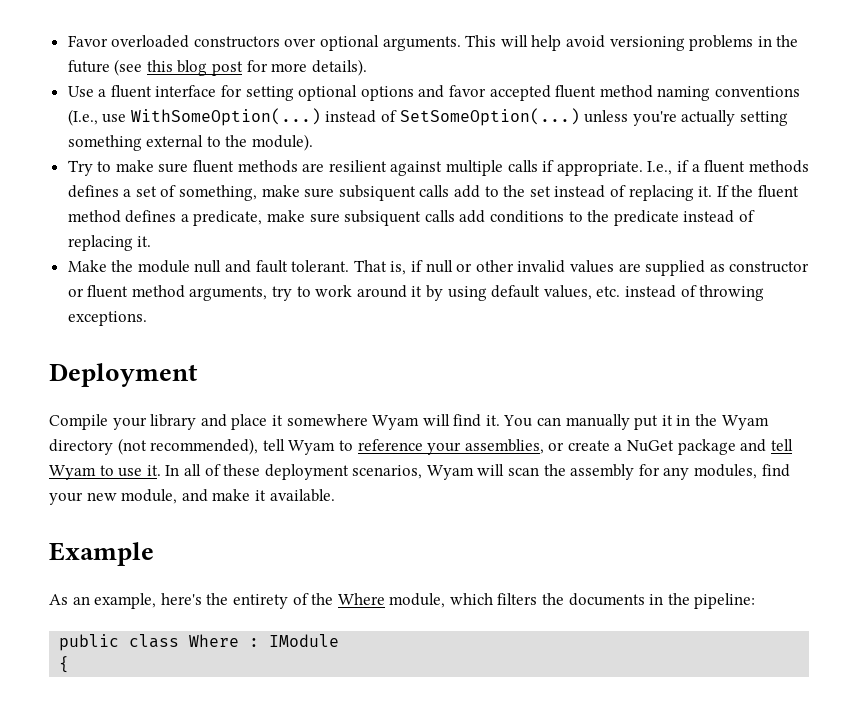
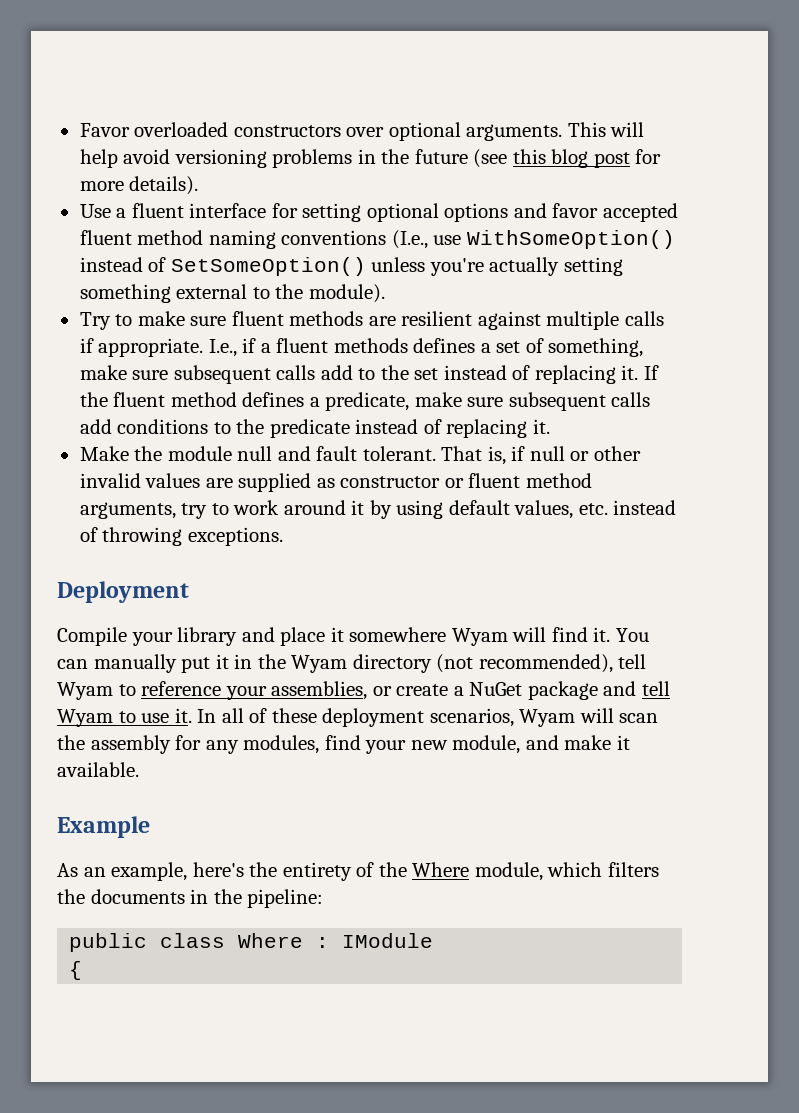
- Use a fluent interface for setting optional options and favor accepted fluent method naming conventions (I.e., use WithSomeOption(...) instead of SetSomeOption(...) unless you're actually setting something external to the module).
+ Use a fluent interface for setting optional options and favor accepted fluent method naming conventions (I.e., use WithSomeOption() instead of SetSomeOption() unless you're actually setting something external to the module).
- I.e., if a fluent methods defines a set of something, make sure subsiquent calls add to the set instead of replacing it.
+ I.e., if a fluent methods defines a set of something, make sure subsequent calls add to the set instead of replacing it.
- If the fluent method defines a predicate, make sure subsiquent calls add conditions to the predicate instead of replacing it.
+ If the fluent method defines a predicate, make sure subsequent calls add conditions to the predicate instead of replacing it.

